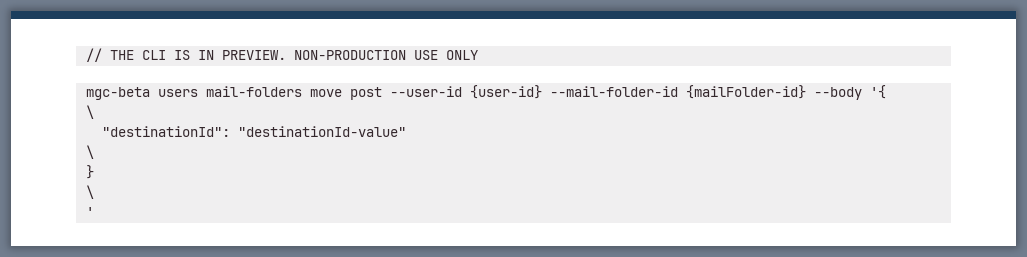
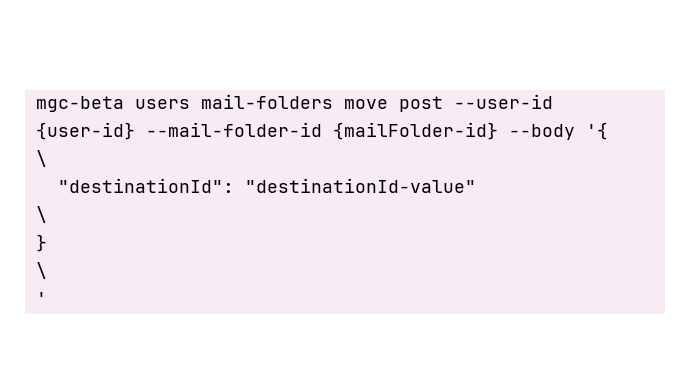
- // THE CLI IS IN PREVIEW. NON-PRODUCTION USE ONLY

